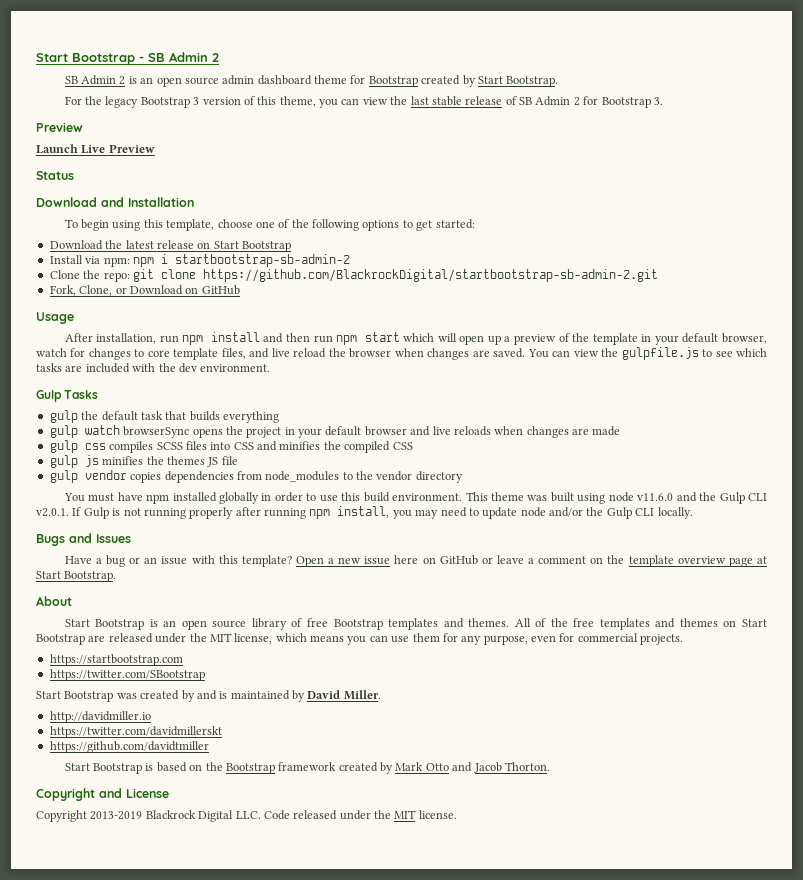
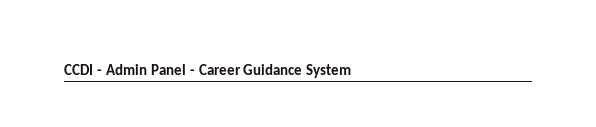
- Start Bootstrap - SB Admin 2
- SB Admin 2 is an open source admin dashboard theme for Bootstrap created by Start Bootstrap.
- For the legacy Bootstrap 3 version of this theme, you can view the last stable release of SB Admin 2 for Bootstrap 3.
- Preview
- Launch Live Preview
- Status
- Download and Installation
- To begin using this template, choose one of the following options to get started:
- Download the latest release on Start Bootstrap
- Install via npm: npm i startbootstrap-sb-admin-2
- Clone the repo: git clone https://github.com/BlackrockDigital/startbootstrap-sb-admin-2.git
- Fork, Clone, or Download on GitHub
- Usage
- After installation, run npm install and then run npm start which will open up a preview of the template in your default browser, watch for changes to core template files, and live reload the browser when changes are saved. You can view the gulpfile.js to see which tasks are included with the dev environment.
- Gulp Tasks
- gulp the default task that builds everything
- gulp watch browserSync opens the project in your default browser and live reloads when changes are made
- gulp css compiles SCSS files into CSS and minifies the compiled CSS
- gulp js minifies the themes JS file
- gulp vendor copies dependencies from node_modules to the vendor directory
- You must have npm installed globally in order to use this build environment. This theme was built using node v11.6.0 and the Gulp CLI v2.0.1. If Gulp is not running properly after running npm install, you may need to update node and/or the Gulp CLI locally.
- Bugs and Issues
- Have a bug or an issue with this template? Open a new issue here on GitHub or leave a comment on the template overview page at Start Bootstrap.
- About
- Start Bootstrap is an open source library of free Bootstrap templates and themes. All of the free templates and themes on Start Bootstrap are released under the MIT license, which means you can use them for any purpose, even for commercial projects.
- https://startbootstrap.com
- https://twitter.com/SBootstrap
- Start Bootstrap was created by and is maintained by David Miller.
- http://davidmiller.io
- https://twitter.com/davidmillerskt
- https://github.com/davidtmiller
- Start Bootstrap is based on the Bootstrap framework created by Mark Otto and Jacob Thorton.
- Copyright and License
- Copyright 2013-2019 Blackrock Digital LLC. Code released under the MIT license.
+ CCDI - Admin Panel - Career Guidance System

